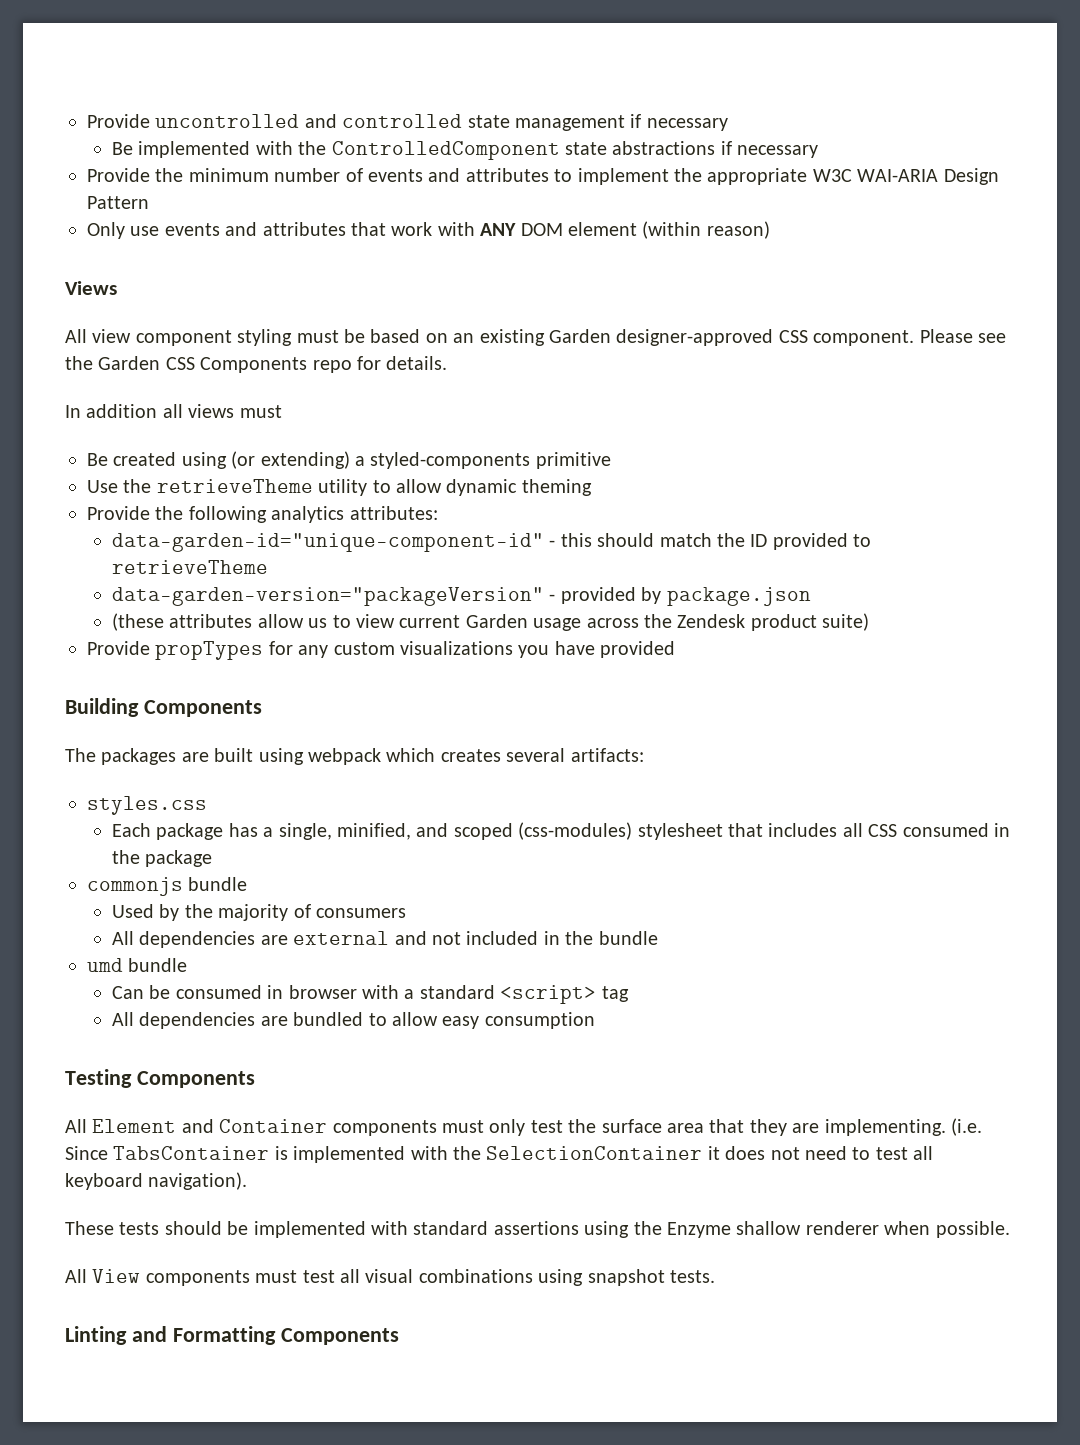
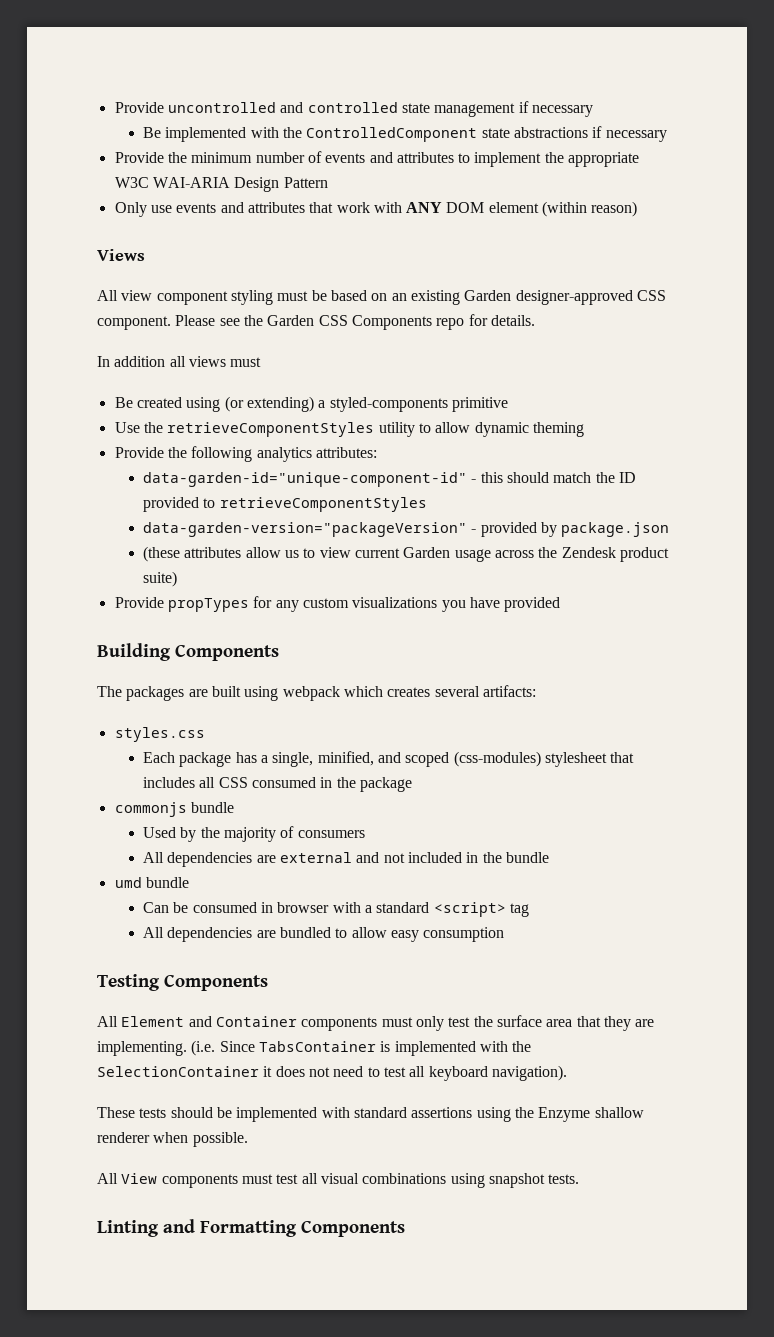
- Use the retrieveTheme utility to allow dynamic theming
+ Use the retrieveComponentStyles utility to allow dynamic theming
- data-garden-id="unique-component-id" - this should match the ID provided to retrieveTheme
+ data-garden-id="unique-component-id" - this should match the ID provided to retrieveComponentStyles

